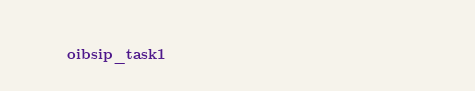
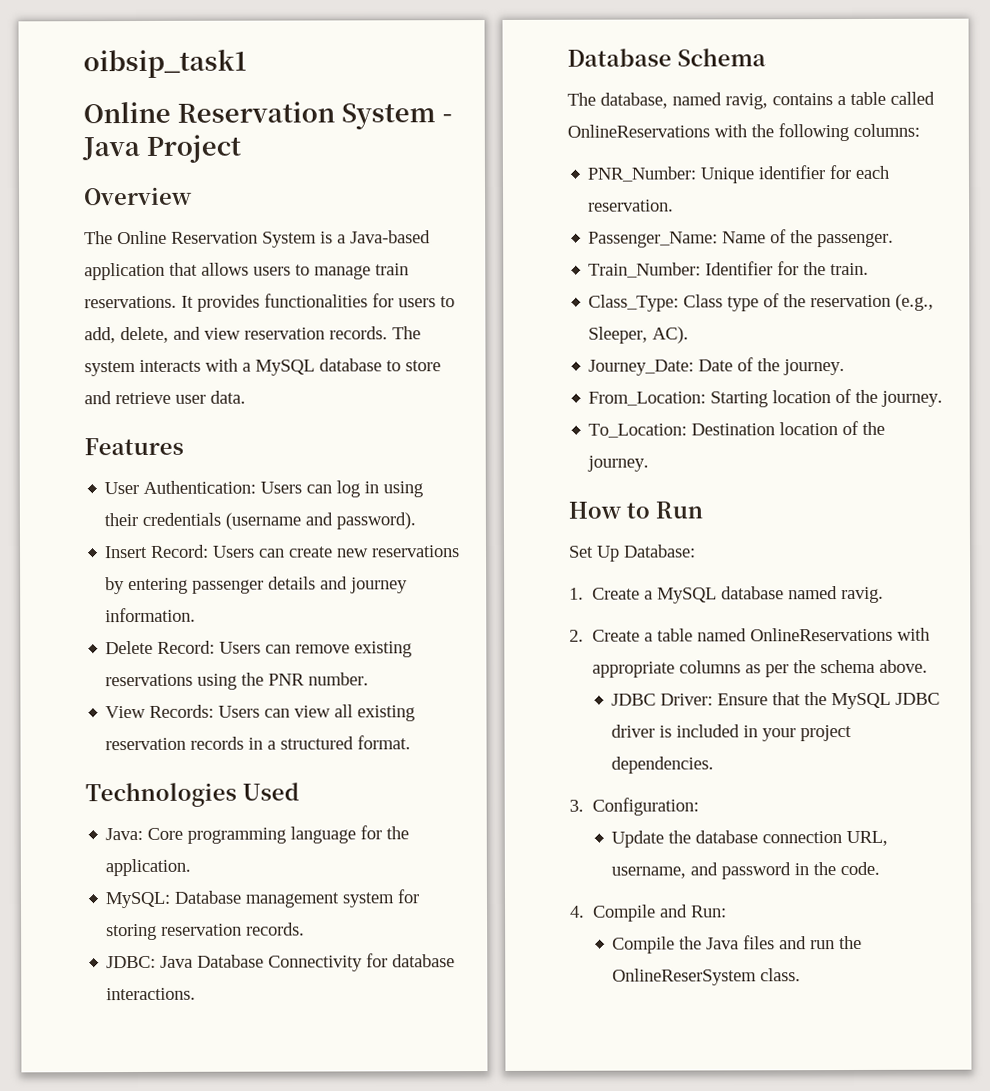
+ Online Reservation System - Java Project
+ Overview
+ The Online Reservation System is a Java-based application that allows users to manage train reservations. It provides functionalities for users to add, delete, and view reservation records. The system interacts with a MySQL database to store and retrieve user data.
+ Features
+ User Authentication: Users can log in using their credentials (username and password).
+ Insert Record: Users can create new reservations by entering passenger details and journey information.
+ Delete Record: Users can remove existing reservations using the PNR number.
+ View Records: Users can view all existing reservation records in a structured format.
+ Technologies Used
+ Java: Core programming language for the application.
+ MySQL: Database management system for storing reservation records.
+ JDBC: Java Database Connectivity for database interactions.
+ Database Schema
+ The database, named ravig, contains a table called OnlineReservations with the following columns:
+ PNR_Number: Unique identifier for each reservation.
+ Passenger_Name: Name of the passenger.
+ Train_Number: Identifier for the train.
+ Class_Type: Class type of the reservation (e.g., Sleeper, AC).
+ Journey_Date: Date of the journey.
+ From_Location: Starting location of the journey.
+ To_Location: Destination location of the journey.
+ How to Run
+ Set Up Database:
+ 1. Create a MySQL database named ravig.
+ 2. Create a table named OnlineReservations with appropriate columns as per the schema above.
+ JDBC Driver: Ensure that the MySQL JDBC driver is included in your project dependencies.
+ 3. Configuration:
+ Update the database connection URL, username, and password in the code.
+ 4. Compile and Run:
+ Compile the Java files and run the OnlineReserSystem class.

